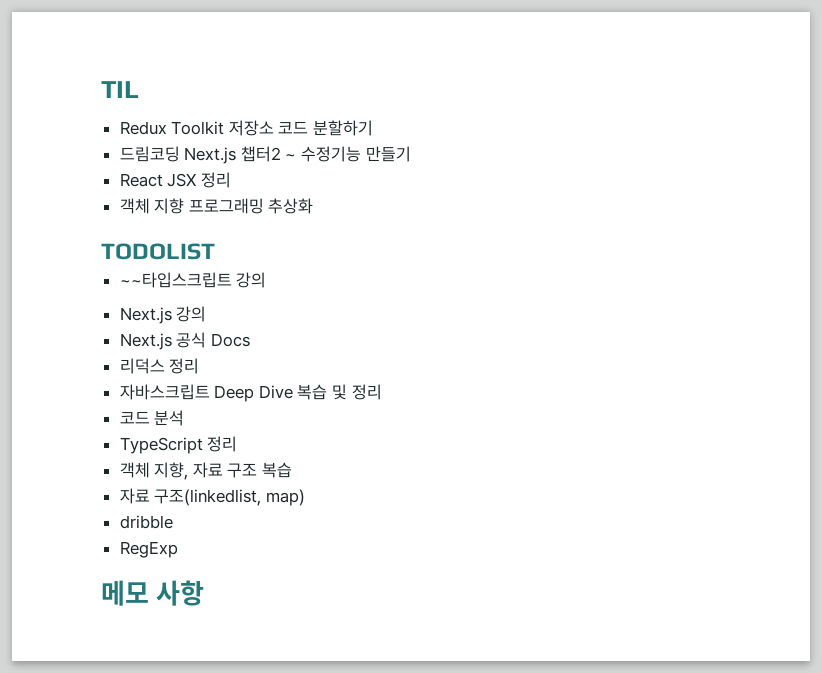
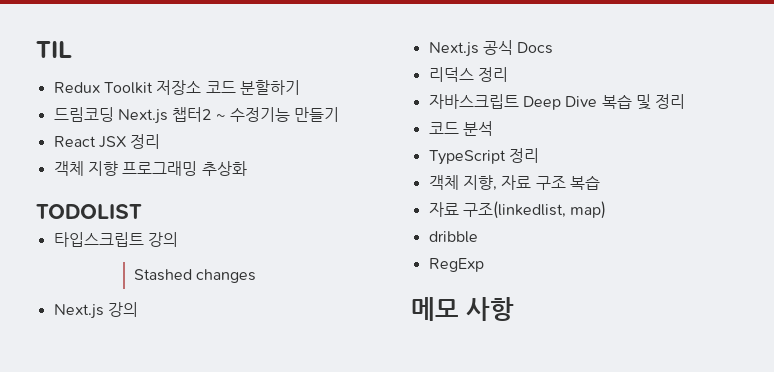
- ~~타입스크립트 강의
+ 타입스크립트 강의
+ Stashed changes

